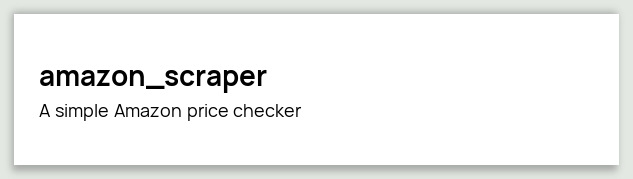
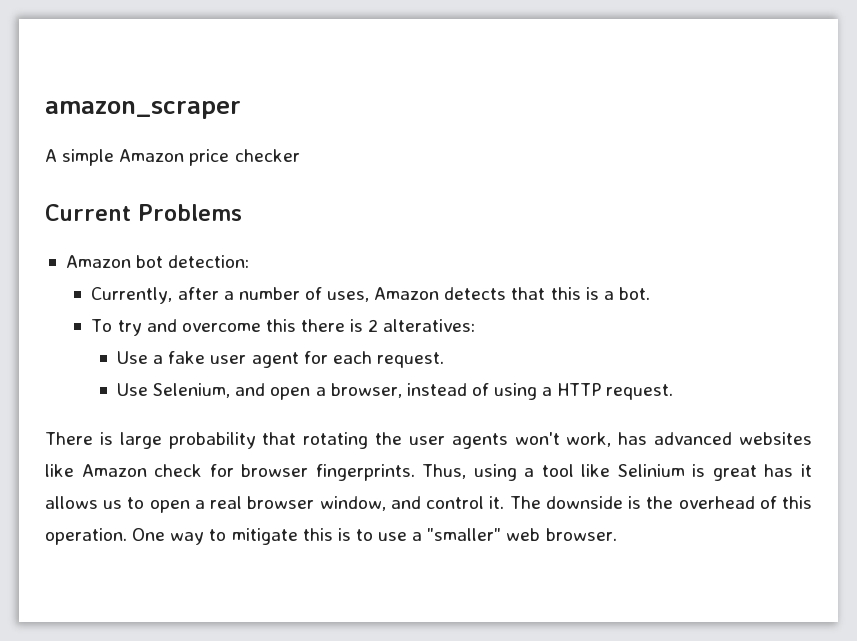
+ Current Problems
+ Amazon bot detection:
+ Currently, after a number of uses, Amazon detects that this is a bot.
+ To try and overcome this there is 2 alteratives:
+ Use a fake user agent for each request.
+ Use Selenium, and open a browser, instead of using a HTTP request.
+ There is large probability that rotating the user agents won't work, has advanced websites like Amazon check for browser fingerprints. Thus, using a tool like Selinium is great has it allows us to open a real browser window, and control it. The downside is the overhead of this operation. One way to mitigate this is to use a "smaller" web browser.

